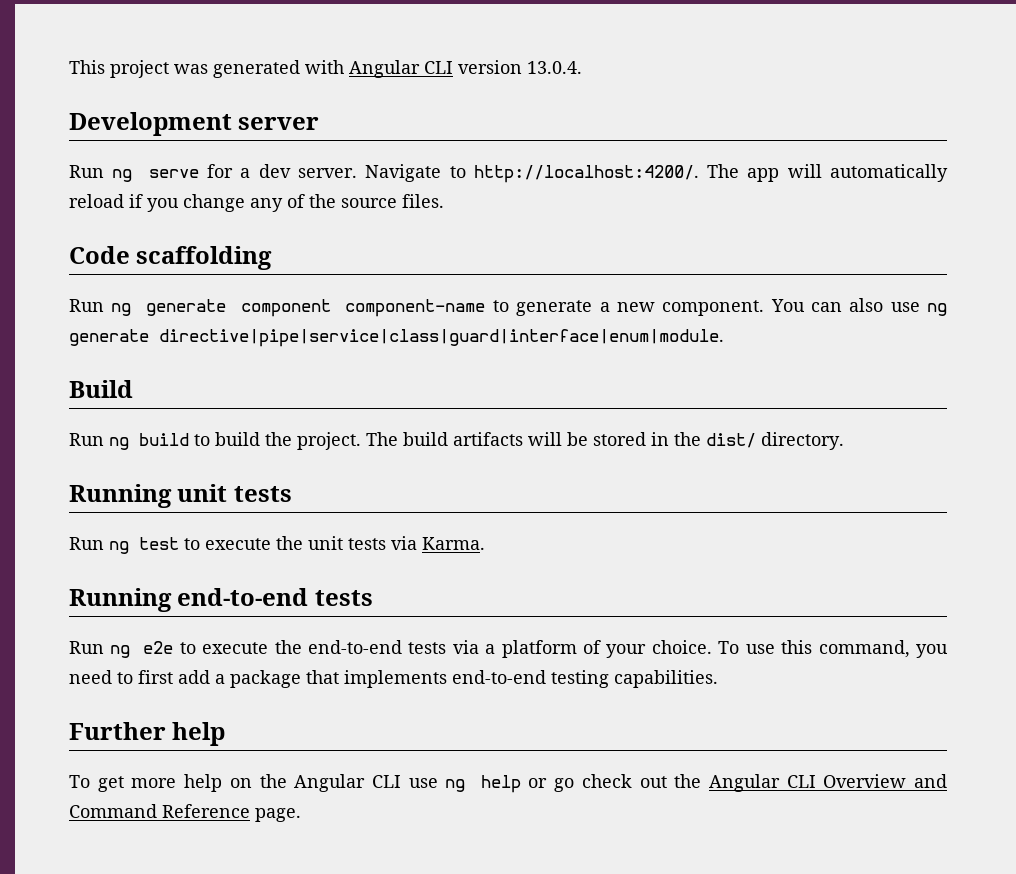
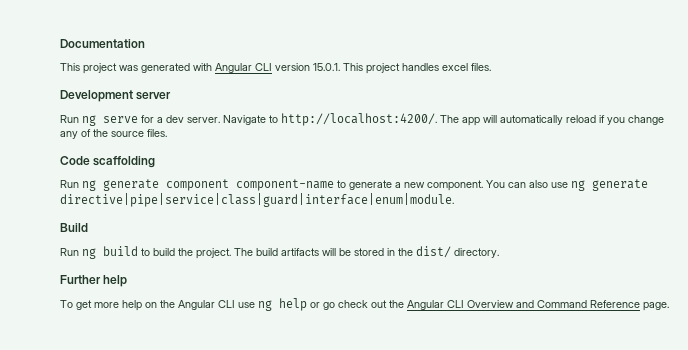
+ Documentation
- This project was generated with Angular CLI version 13.0.4.
+ This project was generated with Angular CLI version 15.0.1. This project handles excel files.
- Running unit tests
- Run ng test to execute the unit tests via Karma.
- Running end-to-end tests
- Run ng e2e to execute the end-to-end tests via a platform of your choice. To use this command, you need to first add a package that implements end-to-end testing capabilities.

